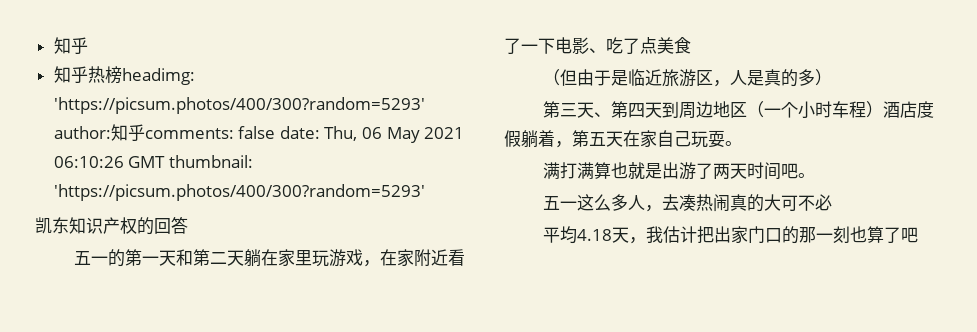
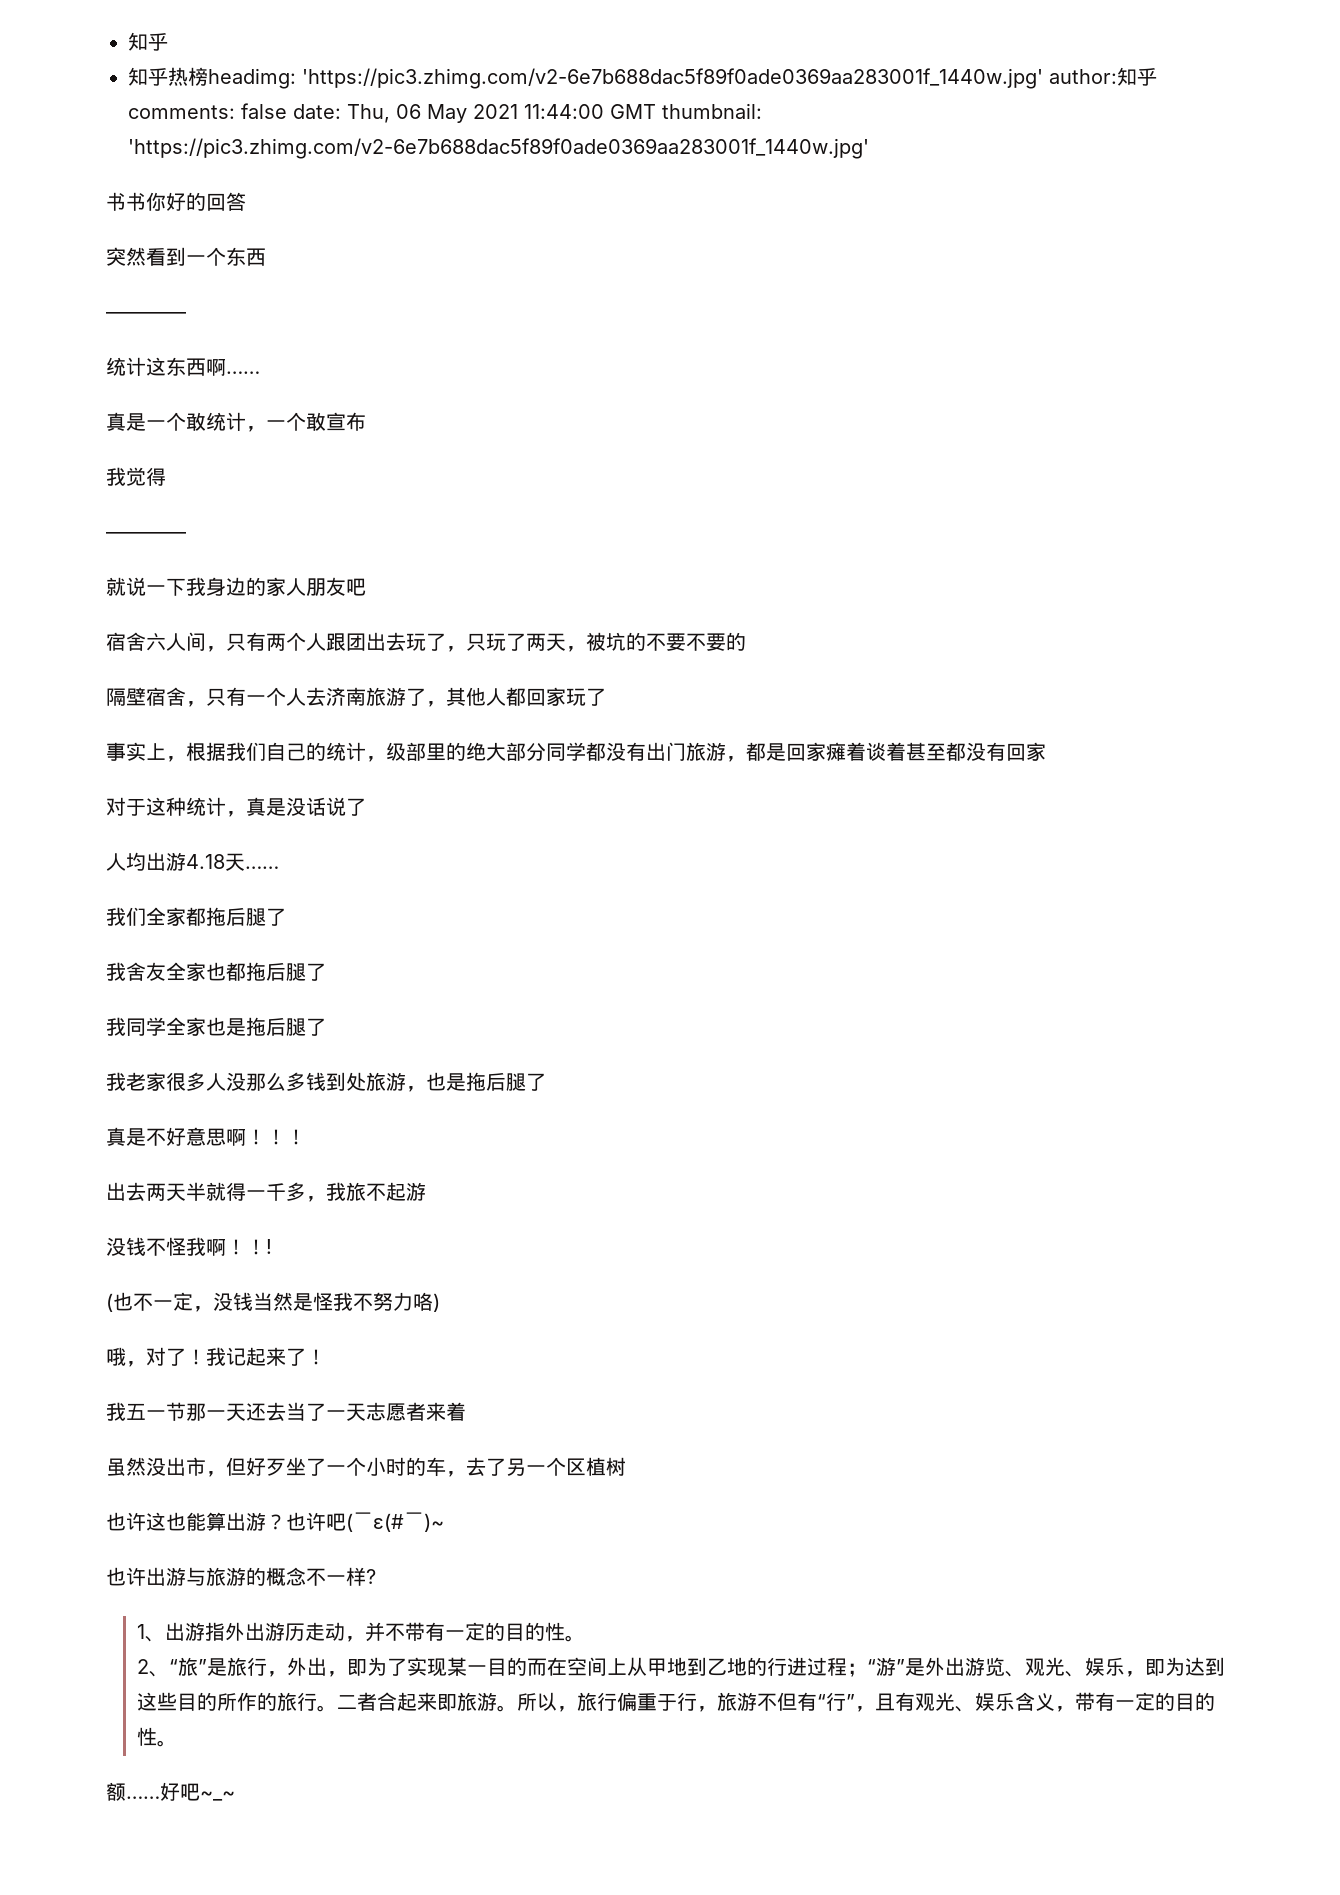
- 知乎热榜headimg: 'https://picsum.photos/400/300?random=5293' author:知乎comments: false date: Thu, 06 May 2021 06:10:26 GMT thumbnail: 'https://picsum.photos/400/300?random=5293'
- 凯东知识产权的回答
- 五一的第一天和第二天躺在家里玩游戏，在家附近看了一下电影、吃了点美食
- （但由于是临近旅游区，人是真的多）
- 第三天、第四天到周边地区（一个小时车程）酒店度假躺着，第五天在家自己玩耍。
- 满打满算也就是出游了两天时间吧。
- 五一这么多人，去凑热闹真的大可不必
- 平均4.18天，我估计把出家门口的那一刻也算了吧
+ 知乎热榜headimg: 'https://pic3.zhimg.com/v2-6e7b688dac5f89f0ade0369aa283001f_1440w.jpg' author:知乎comments: false date: Thu, 06 May 2021 11:44:00 GMT thumbnail: 'https://pic3.zhimg.com/v2-6e7b688dac5f89f0ade0369aa283001f_1440w.jpg'
+ 书书你好的回答
+ 突然看到一个东西
+ ————
+ 统计这东西啊……
+ 真是一个敢统计，一个敢宣布
+ 我觉得
+ ————
+ 就说一下我身边的家人朋友吧
+ 宿舍六人间，只有两个人跟团出去玩了，只玩了两天，被坑的不要不要的
+ 隔壁宿舍，只有一个人去济南旅游了，其他人都回家玩了
+ 事实上，根据我们自己的统计，级部里的绝大部分同学都没有出门旅游，都是回家瘫着谈着甚至都没有回家
+ 对于这种统计，真是没话说了
+ 人均出游4.18天……
+ 我们全家都拖后腿了
+ 我舍友全家也都拖后腿了
+ 我同学全家也是拖后腿了
+ 我老家很多人没那么多钱到处旅游，也是拖后腿了
+ 真是不好意思啊！！！
+ 出去两天半就得一千多，我旅不起游
+ 没钱不怪我啊！！!
+ (也不一定，没钱当然是怪我不努力咯)
+ 哦，对了！我记起来了！
+ 我五一节那一天还去当了一天志愿者来着
+ 虽然没出市，但好歹坐了一个小时的车，去了另一个区植树
+ 也许这也能算出游？也许吧(￣ε(#￣)~
+ 也许出游与旅游的概念不一样?
+ 1、出游指外出游历走动，并不带有一定的目的性。
+ 2、“旅”是旅行，外出，即为了实现某一目的而在空间上从甲地到乙地的行进过程；“游”是外出游览、观光、娱乐，即为达到这些目的所作的旅行。二者合起来即旅游。所以，旅行偏重于行，旅游不但有“行”，且有观光、娱乐含义，带有一定的目的性。
+ 额……好吧~_~

